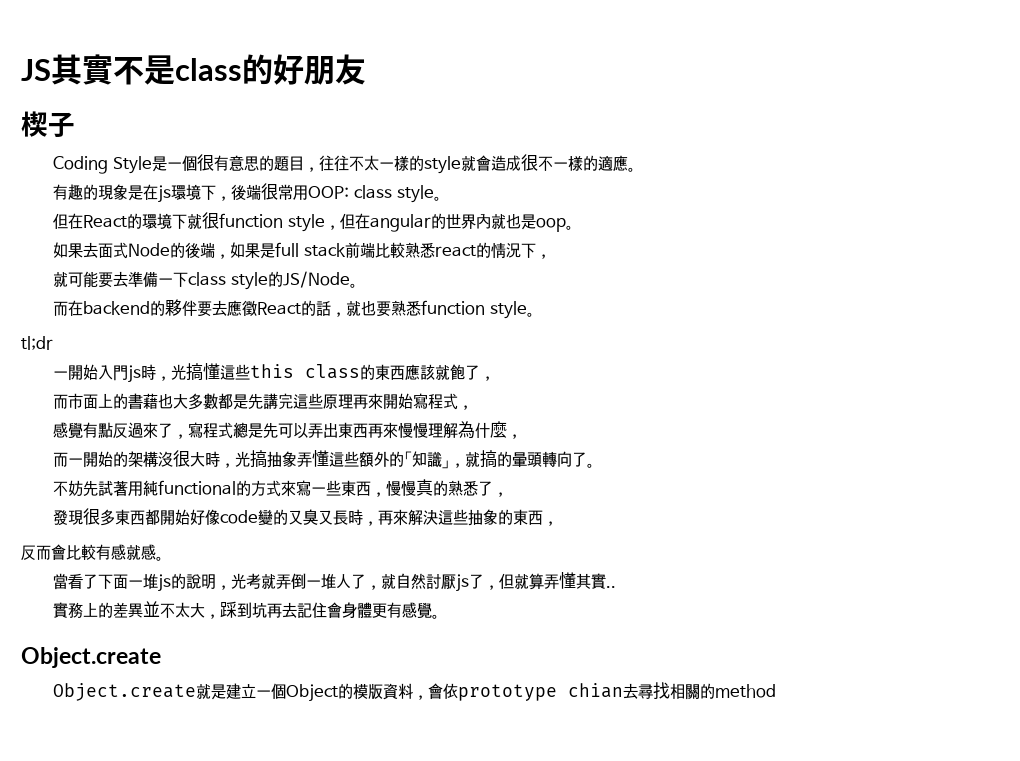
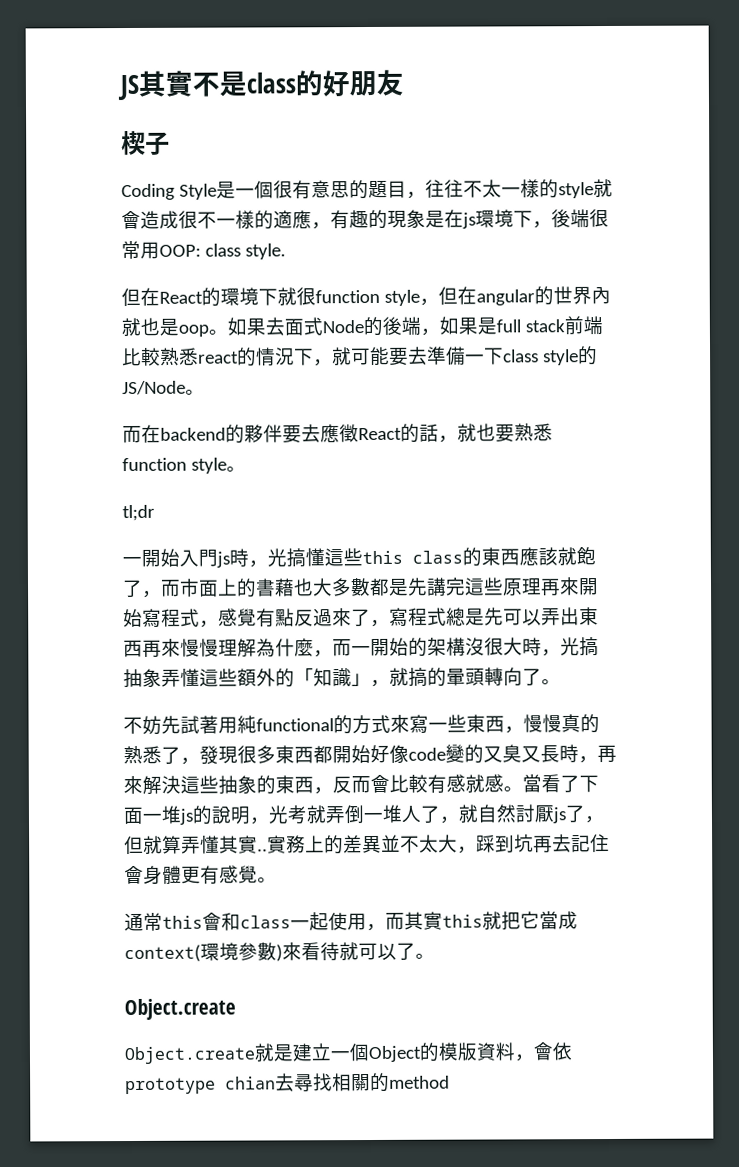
- Coding Style是一個很有意思的題目，往往不太一樣的style就會造成很不一樣的適應。
- 有趣的現象是在js環境下，後端很常用OOP: class style。
+ Coding Style是一個很有意思的題目，往往不太一樣的style就會造成很不一樣的適應，有趣的現象是在js環境下，後端很常用OOP: class style.
- 但在React的環境下就很function style，但在angular的世界內就也是oop。
- 如果去面式Node的後端，如果是full stack前端比較熟悉react的情況下，
- 就可能要去準備一下class style的JS/Node。
+ 但在React的環境下就很function style，但在angular的世界內就也是oop。如果去面式Node的後端，如果是full stack前端比較熟悉react的情況下，就可能要去準備一下class style的JS/Node。
- 一開始入門js時，光搞懂這些this class的東西應該就飽了，
- 而市面上的書藉也大多數都是先講完這些原理再來開始寫程式，
- 感覺有點反過來了，寫程式總是先可以弄出東西再來慢慢理解為什麼，
- 而一開始的架構沒很大時，光搞抽象弄懂這些額外的「知識」，就搞的暈頭轉向了。
+ 一開始入門js時，光搞懂這些this class的東西應該就飽了，而市面上的書藉也大多數都是先講完這些原理再來開始寫程式，感覺有點反過來了，寫程式總是先可以弄出東西再來慢慢理解為什麼，而一開始的架構沒很大時，光搞抽象弄懂這些額外的「知識」，就搞的暈頭轉向了。
- 不妨先試著用純functional的方式來寫一些東西，慢慢真的熟悉了，
- 發現很多東西都開始好像code變的又臭又長時，再來解決這些抽象的東西，
- 反而會比較有感就感。
- 當看了下面一堆js的說明，光考就弄倒一堆人了，就自然討厭js了，但就算弄懂其實..
- 實務上的差異並不太大，踩到坑再去記住會身體更有感覺。
+ 不妨先試著用純functional的方式來寫一些東西，慢慢真的熟悉了，發現很多東西都開始好像code變的又臭又長時，再來解決這些抽象的東西，反而會比較有感就感。當看了下面一堆js的說明，光考就弄倒一堆人了，就自然討厭js了，但就算弄懂其實..實務上的差異並不太大，踩到坑再去記住會身體更有感覺。
+ 通常this會和class一起使用，而其實this就把它當成context(環境參數)來看待就可以了。

